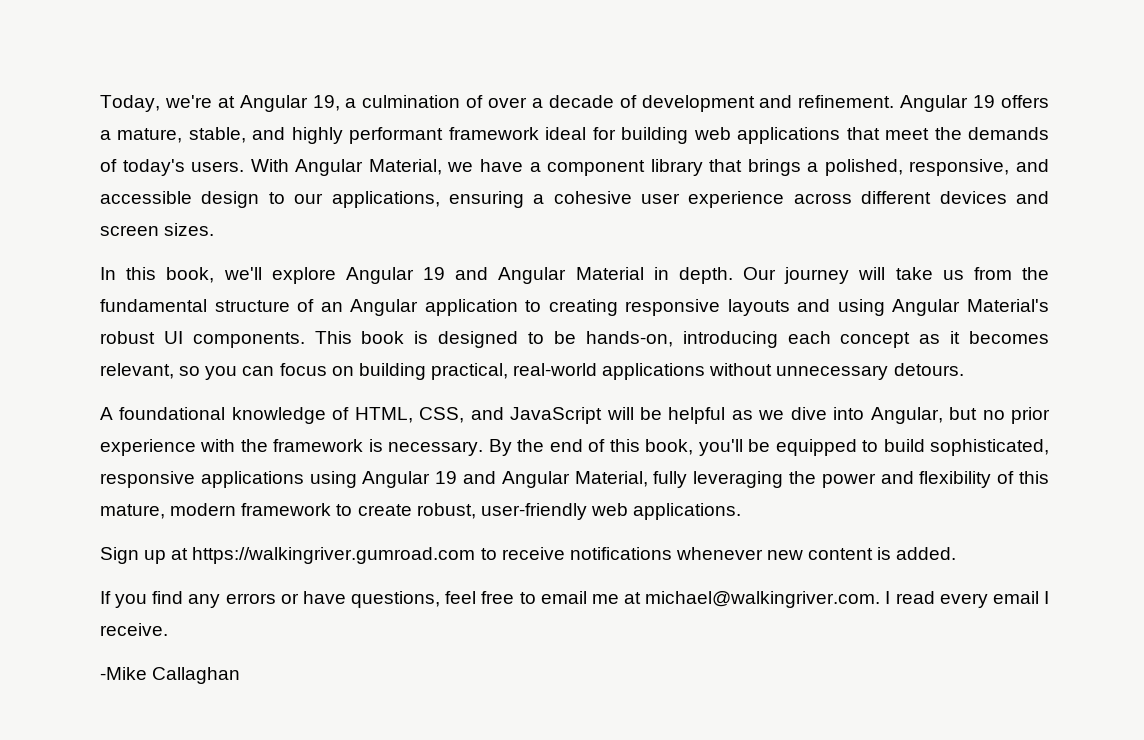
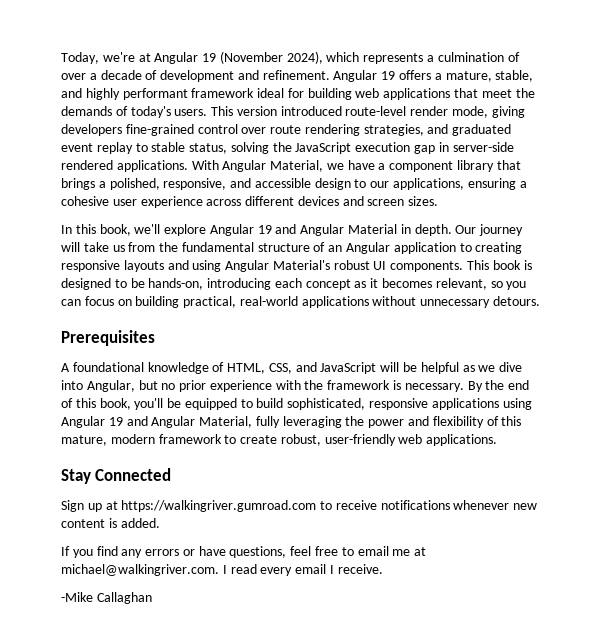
- Today, we're at Angular 19, a culmination of over a decade of development and refinement.
+ Today, we're at Angular 19 (November 2024), which represents a culmination of over a decade of development and refinement.
+ This version introduced route-level render mode, giving developers fine-grained control over route rendering strategies, and graduated event replay to stable status, solving the JavaScript execution gap in server-side rendered applications.
+ Prerequisites
+ Stay Connected

